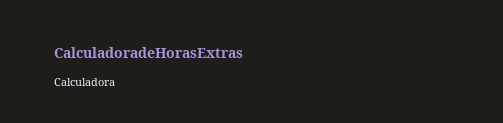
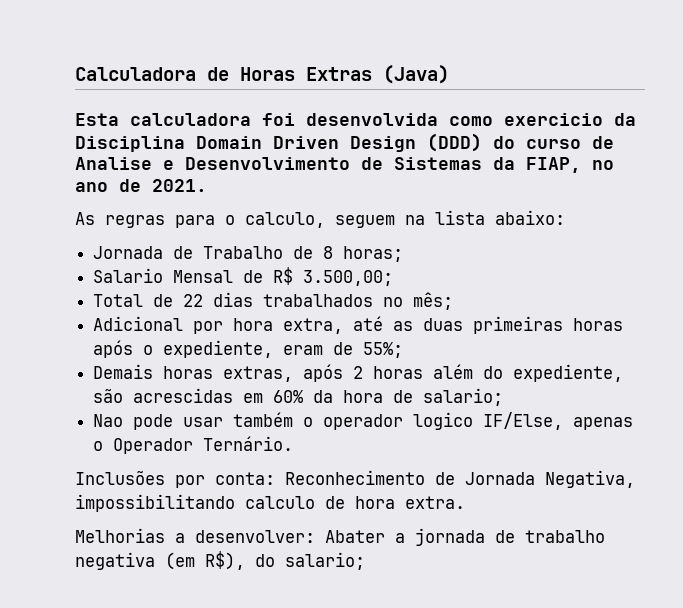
- CalculadoradeHorasExtras
- Calculadora
+ Calculadora de Horas Extras (Java)
+ Esta calculadora foi desenvolvida como exercicio da Disciplina Domain Driven Design (DDD) do curso de Analise e Desenvolvimento de Sistemas da FIAP, no ano de 2021.
+ As regras para o calculo, seguem na lista abaixo:
+ Jornada de Trabalho de 8 horas;
+ Salario Mensal de R$ 3.500,00;
+ Total de 22 dias trabalhados no mês;
+ Adicional por hora extra, até as duas primeiras horas após o expediente, eram de 55%;
+ Demais horas extras, após 2 horas além do expediente, são acrescidas em 60% da hora de salario;
+ Nao pode usar também o operador logico IF/Else, apenas o Operador Ternário.
+ Inclusões por conta: Reconhecimento de Jornada Negativa, impossibilitando calculo de hora extra.
+ Melhorias a desenvolver: Abater a jornada de trabalho negativa (em R$), do salario;

